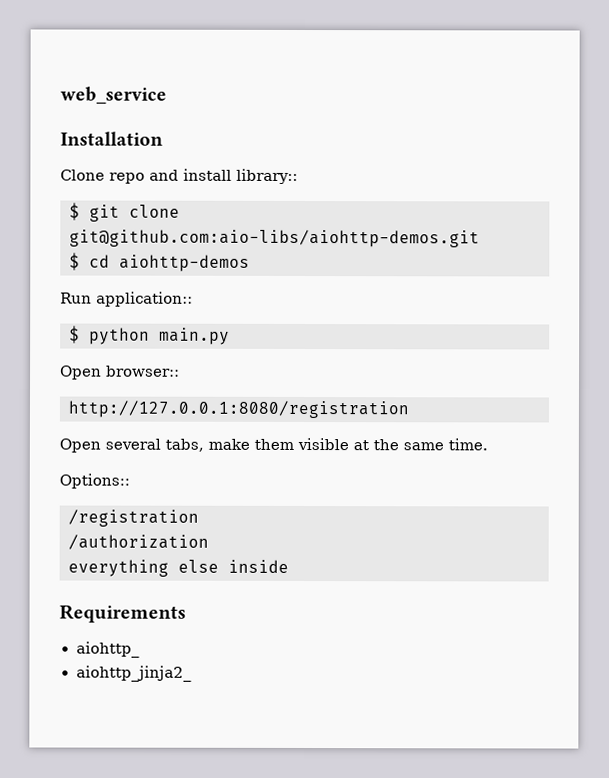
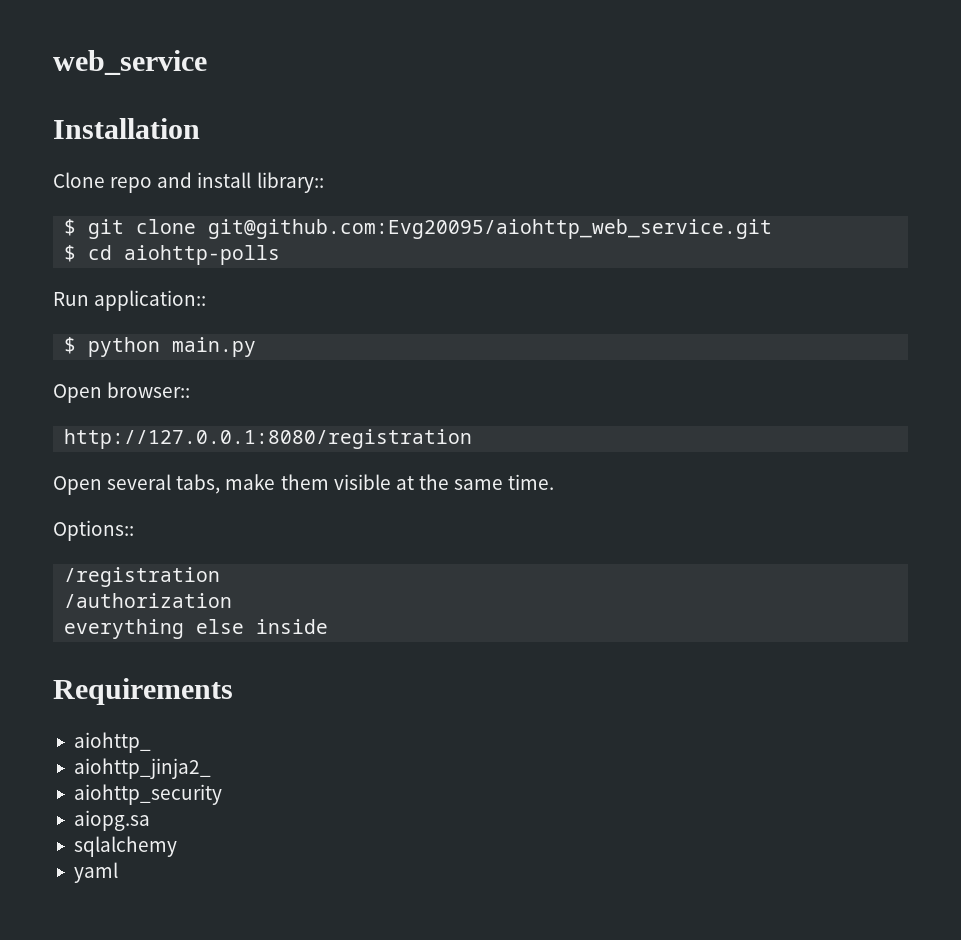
- $ git clone git@github.com:aio-libs/aiohttp-demos.git
+ $ git clone git@github.com:Evg20095/aiohttp_web_service.git
- $ cd aiohttp-demos
+ $ cd aiohttp-polls
+ aiohttp_security
+ aiopg.sa
+ sqlalchemy
+ yaml

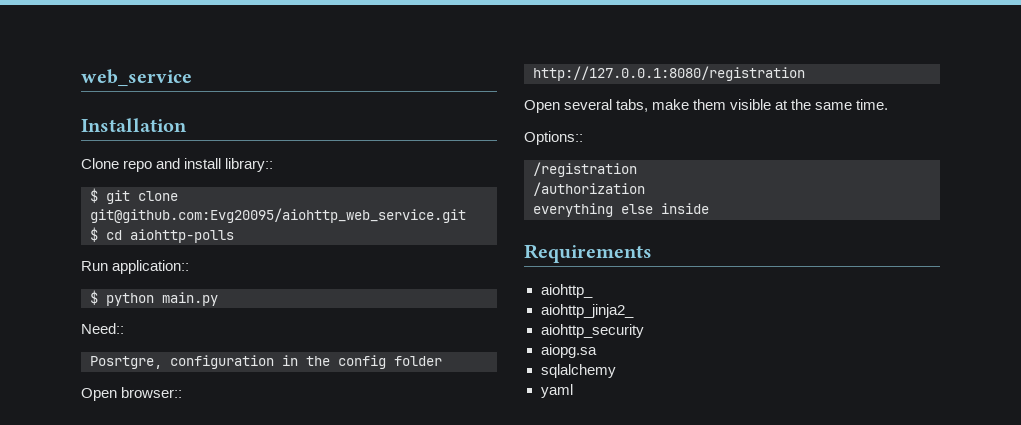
+ Need::
+ Posrtgre, configuration in the config folder

